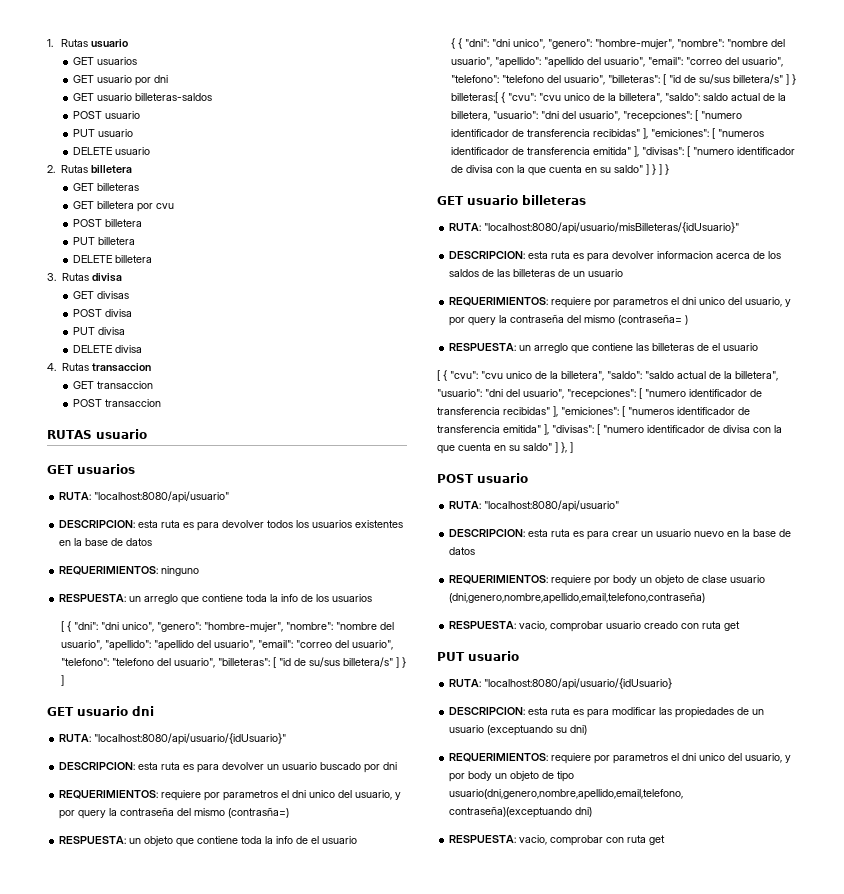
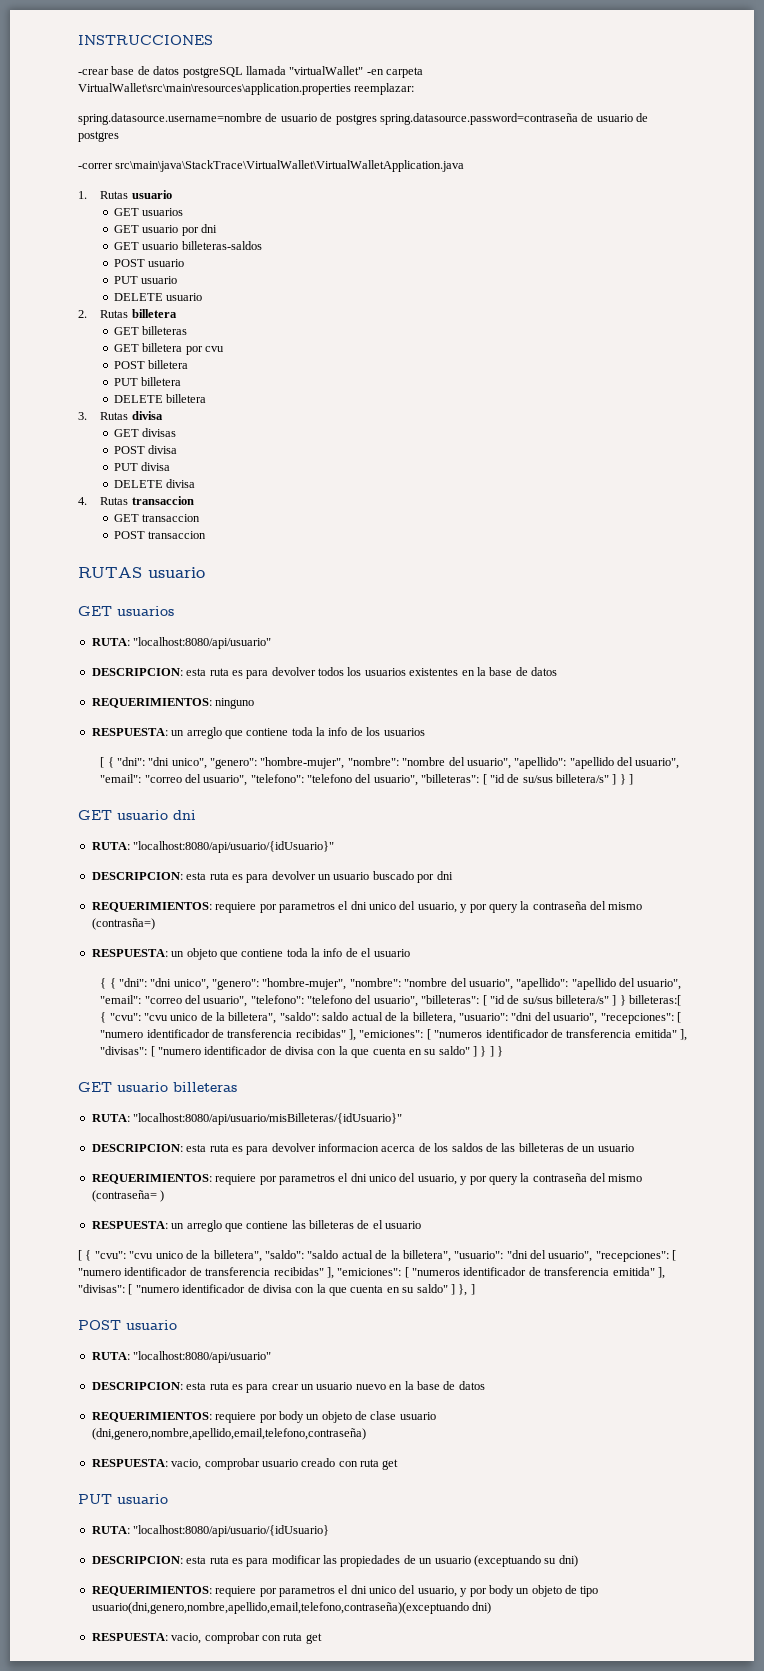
+ INSTRUCCIONES
+ -crear base de datos postgreSQL llamada "virtualWallet" -en carpeta VirtualWallet\src\main\resources\application.properties reemplazar:
+ spring.datasource.username=nombre de usuario de postgres spring.datasource.password=contraseña de usuario de postgres
+ -correr src\main\java\StackTrace\VirtualWallet\VirtualWalletApplication.java

